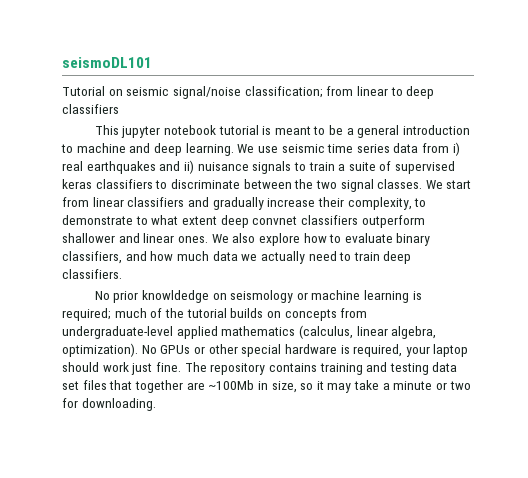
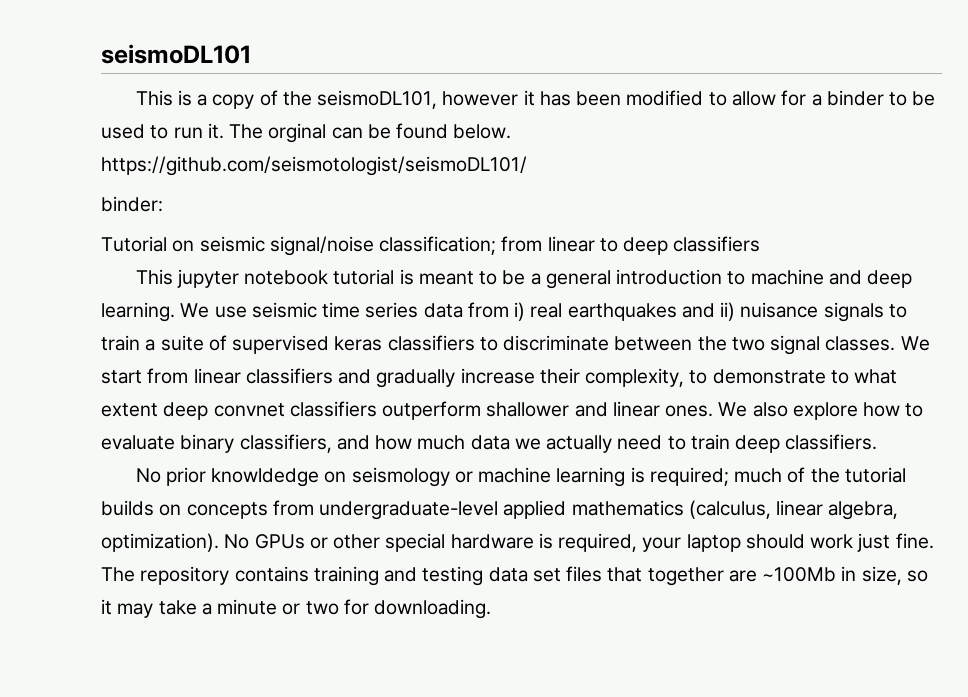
+ This is a copy of the seismoDL101, however it has been modified to allow for a binder to be used to run it. The orginal can be found below. https://github.com/seismotologist/seismoDL101/
+ binder:

